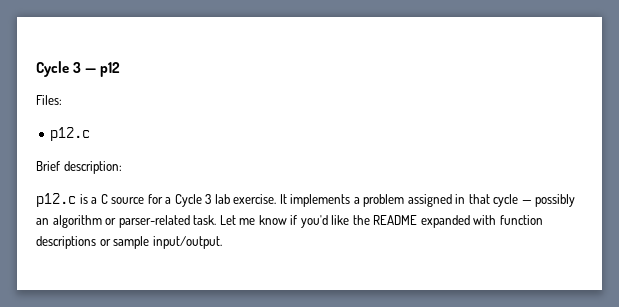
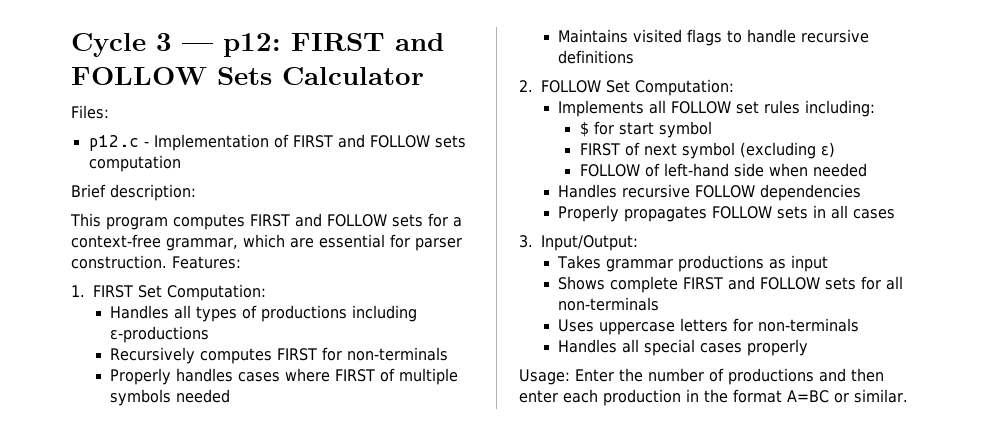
- Cycle 3 — p12
+ Cycle 3 — p12: FIRST and FOLLOW Sets Calculator
  Files:
- p12.c
+ p12.c - Implementation of FIRST and FOLLOW sets computation
  Brief description:
- p12.c is a C source for a Cycle 3 lab exercise. It implements a problem assigned in that cycle — possibly an algorithm or parser-related task. Let me know if you'd like the README expanded with function descriptions or sample input/output.
+ This program computes FIRST and FOLLOW sets for a context-free grammar, which are essential for parser construction. Features:
+ 1. FIRST Set Computation:
+ Handles all types of productions including ε-productions
+ Recursively computes FIRST for non-terminals
+ Properly handles cases where FIRST of multiple symbols needed
+ Maintains visited flags to handle recursive definitions
+ 2. FOLLOW Set Computation:
+ Implements all FOLLOW set rules including:
+ $ for start symbol
+ FIRST of next symbol (excluding ε)
+ FOLLOW of left-hand side when needed
+ Handles recursive FOLLOW dependencies
+ Properly propagates FOLLOW sets in all cases
+ 3. Input/Output:
+ Takes grammar productions as input
+ Shows complete FIRST and FOLLOW sets for all non-terminals
+ Uses uppercase letters for non-terminals
+ Handles all special cases properly
+ Usage: Enter the number of productions and then enter each production in the format A=BC or similar.

